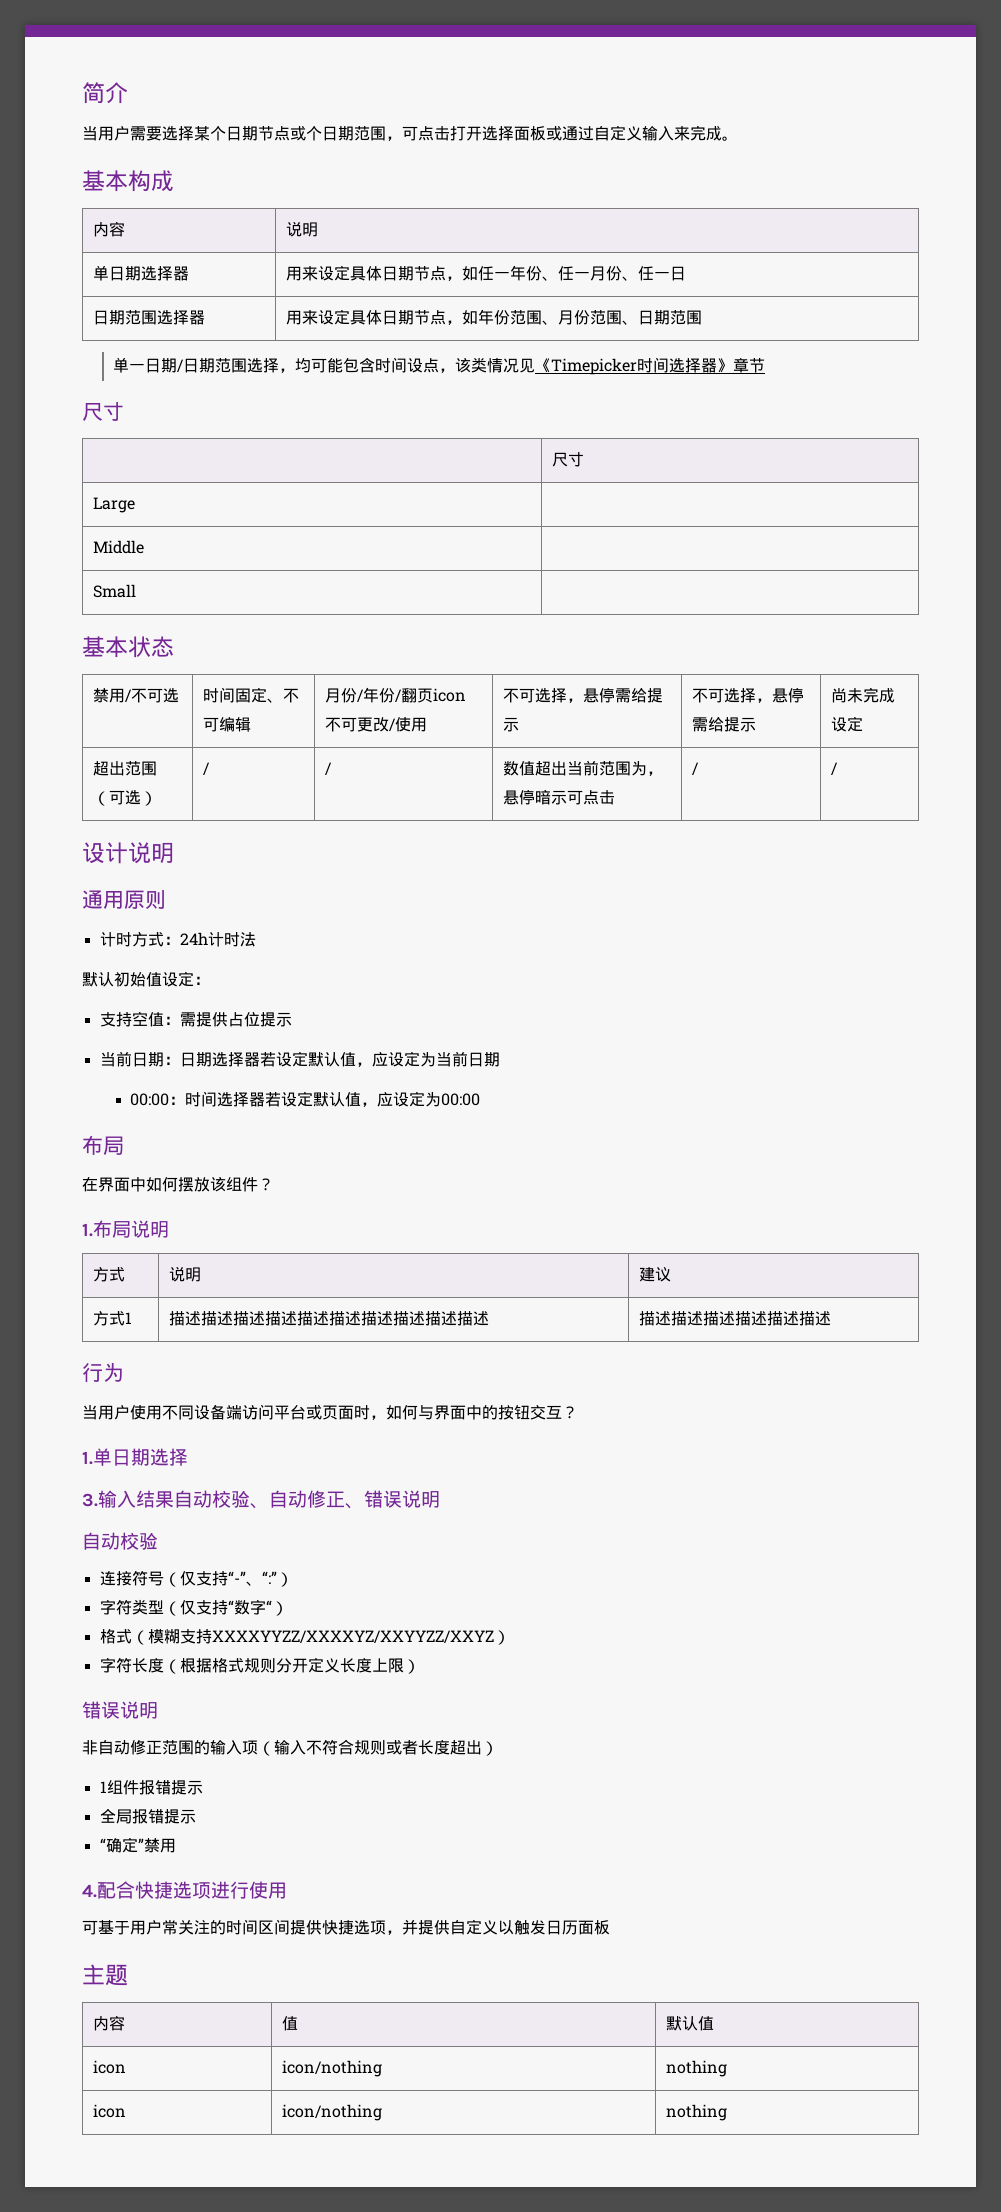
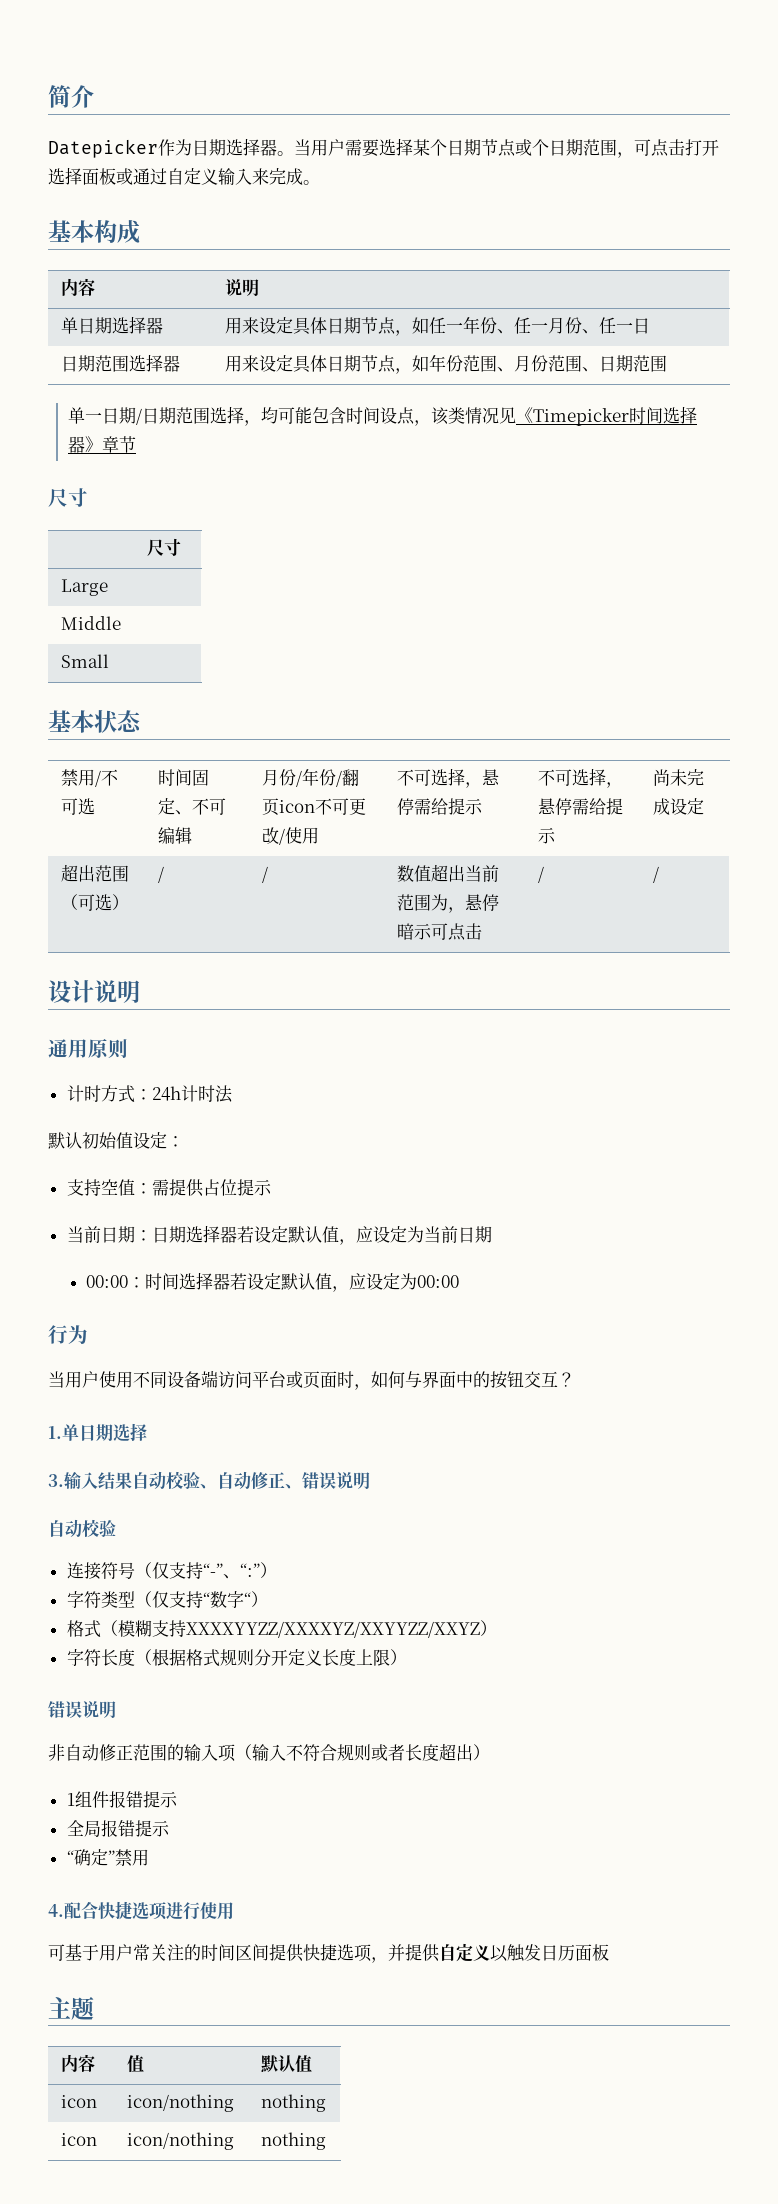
+ Datepicker作为日期选择器。
  00:00：时间选择器若设定默认值，应设定为00:00
- 布局
- 在界面中如何摆放该组件？
- 1.布局说明
- 方式 | 说明 | 建议
- 方式1 | 描述描述描述描述描述描述描述描述描述描述 | 描述描述描述描述描述描述

